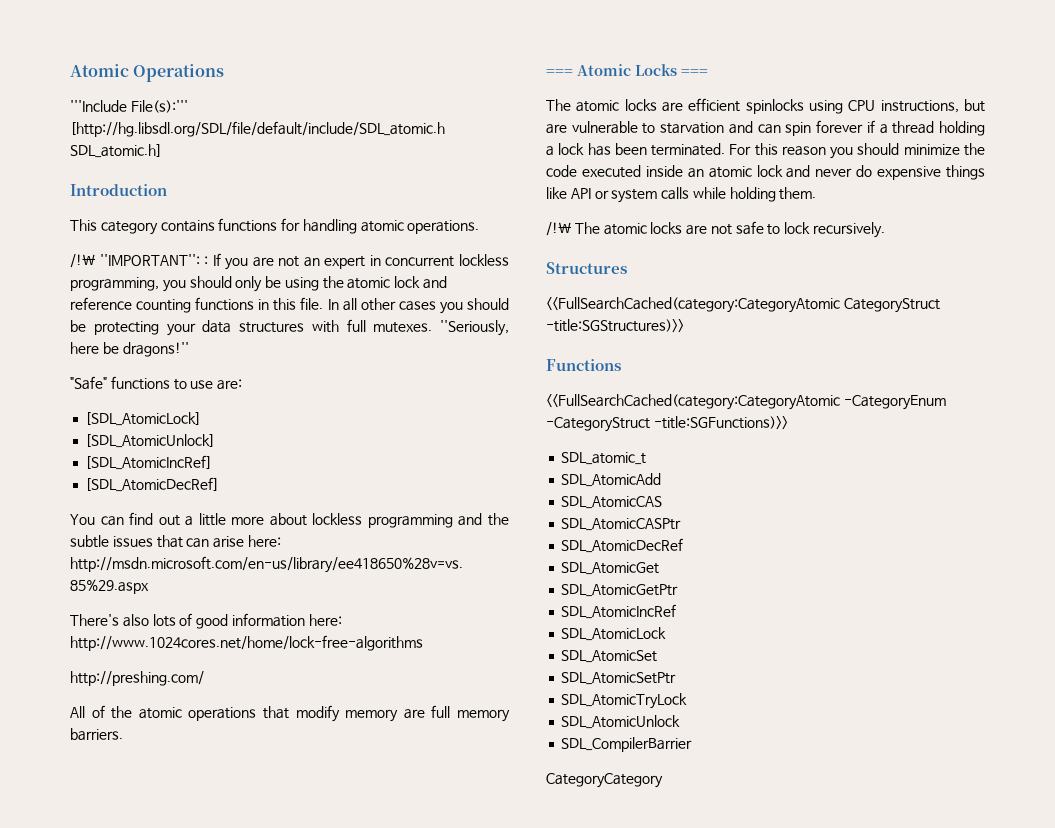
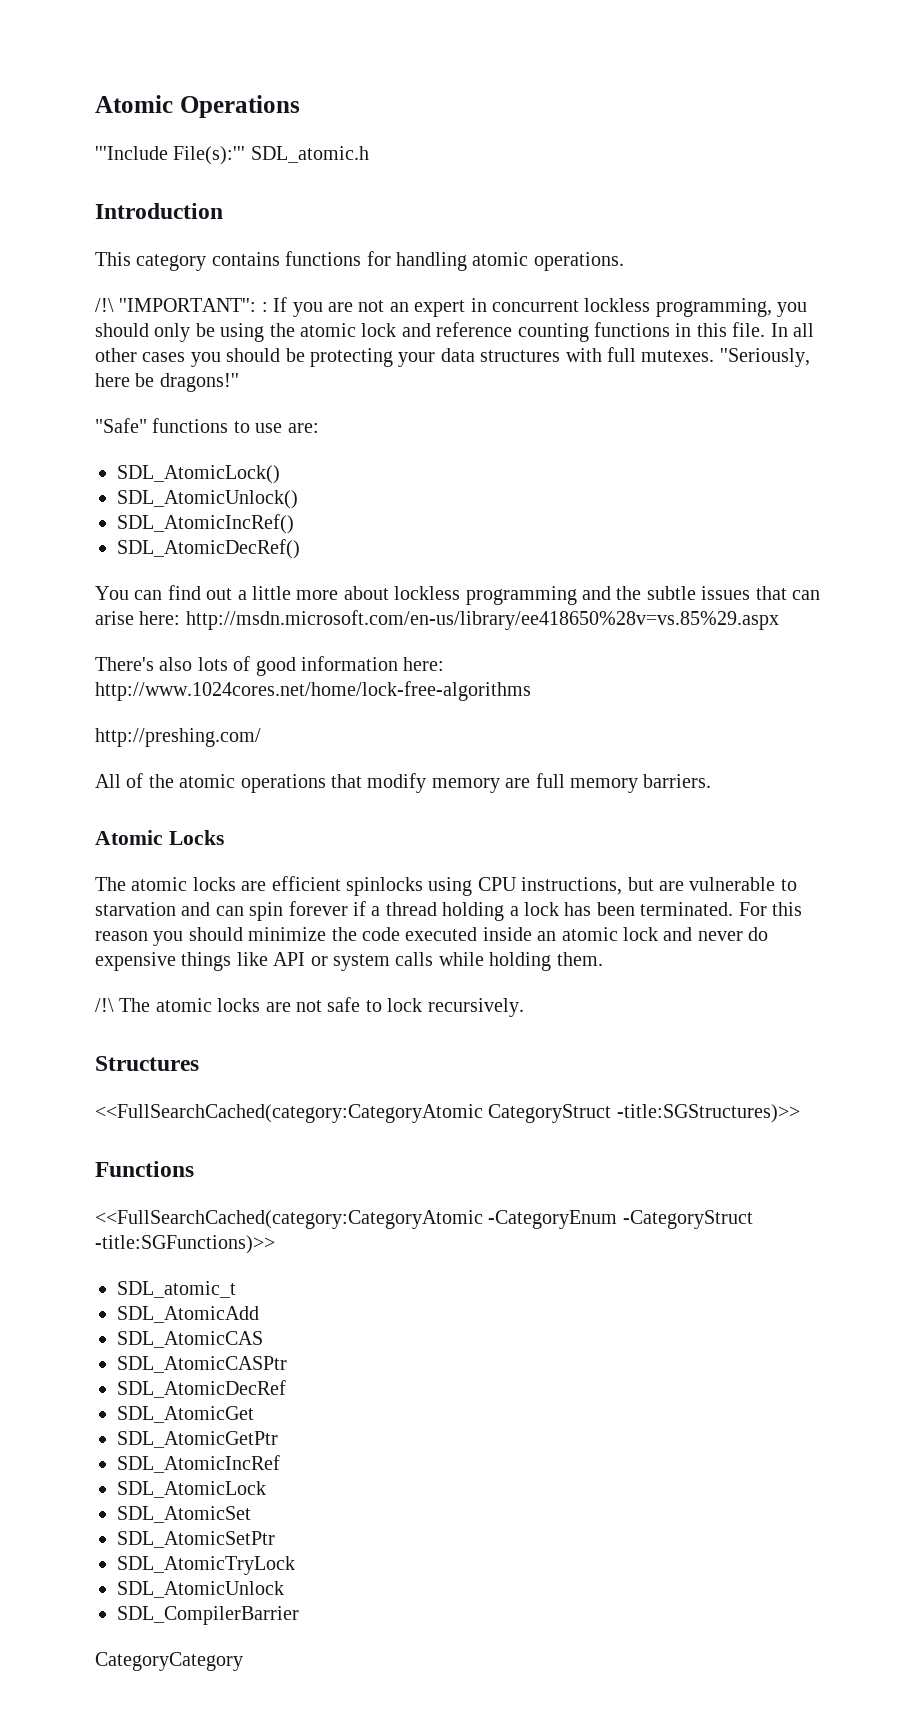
- '''Include File(s):''' [http://hg.libsdl.org/SDL/file/default/include/SDL_atomic.h SDL_atomic.h]
+ '''Include File(s):''' SDL_atomic.h
- [SDL_AtomicLock]
- [SDL_AtomicUnlock]
- [SDL_AtomicIncRef]
- [SDL_AtomicDecRef]
+ SDL_AtomicLock()
+ SDL_AtomicUnlock()
+ SDL_AtomicIncRef()
+ SDL_AtomicDecRef()
- === Atomic Locks ===
+ Atomic Locks

